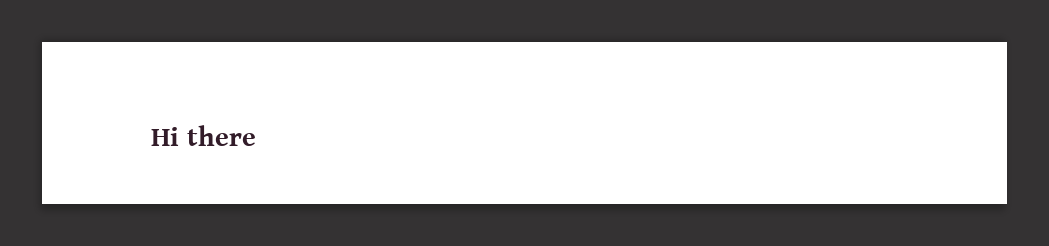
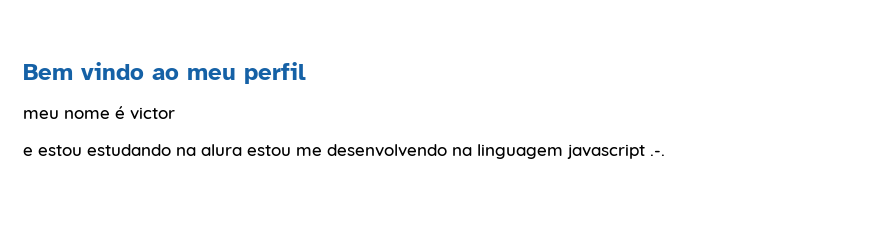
- Hi there
+ Bem vindo ao meu perfil
+ meu nome é victor
+ e estou estudando na alura estou me desenvolvendo na linguagem javascript .-.

